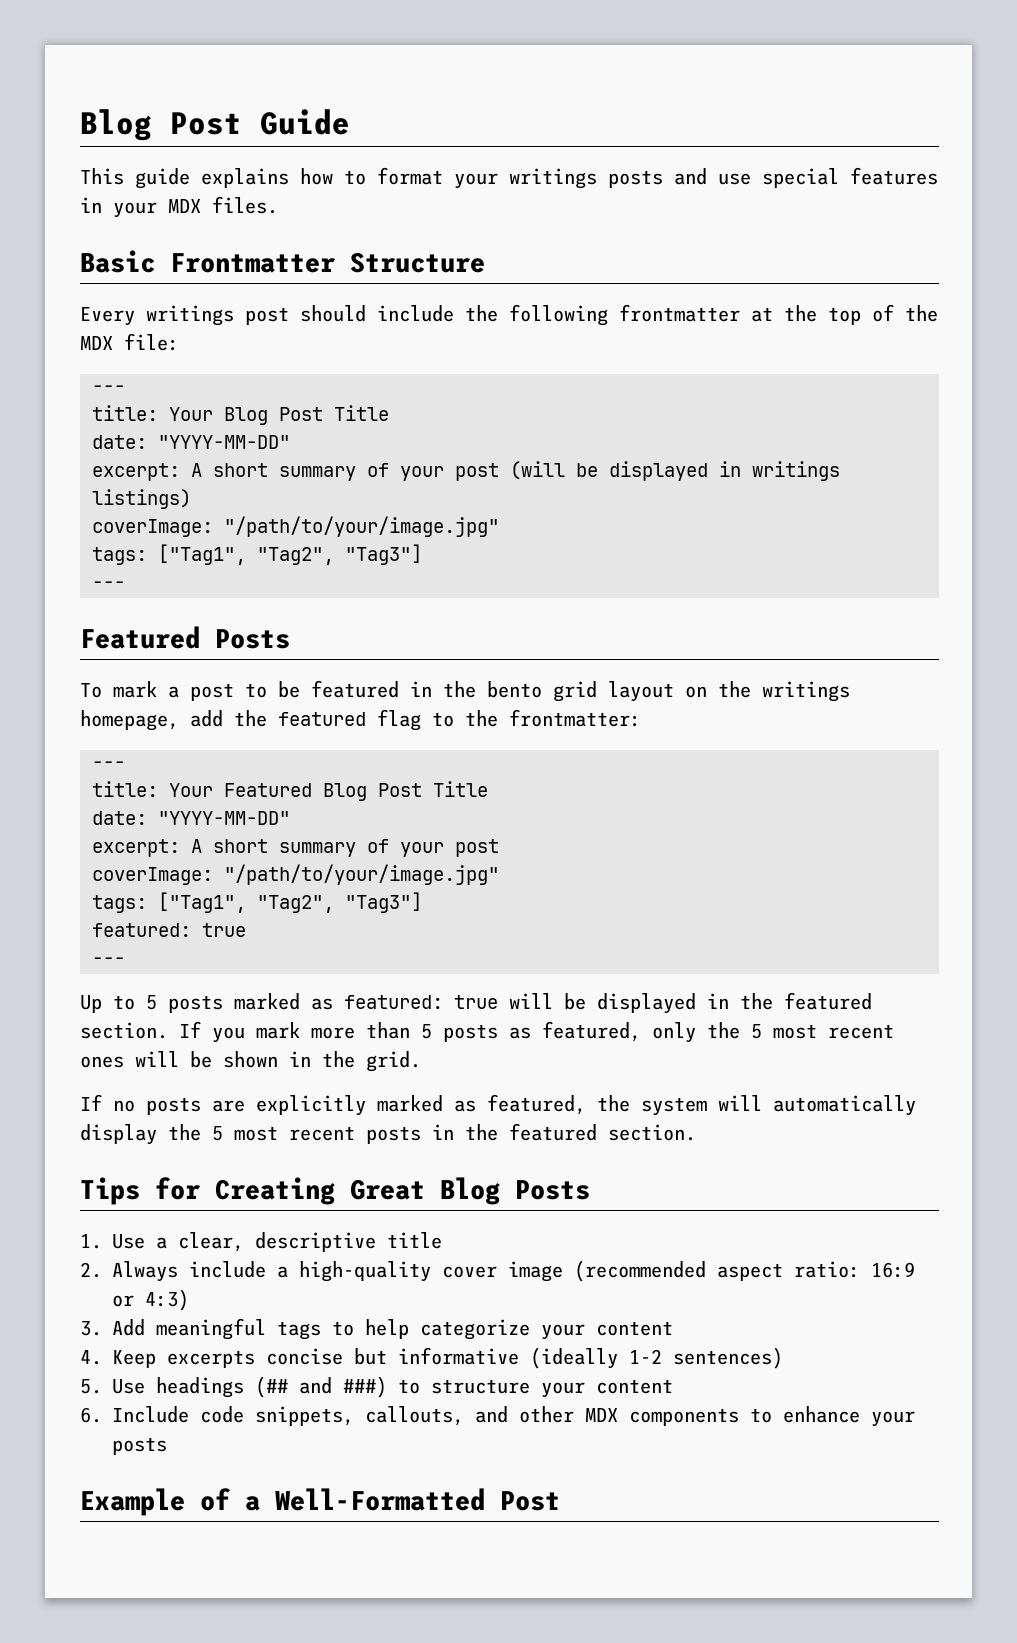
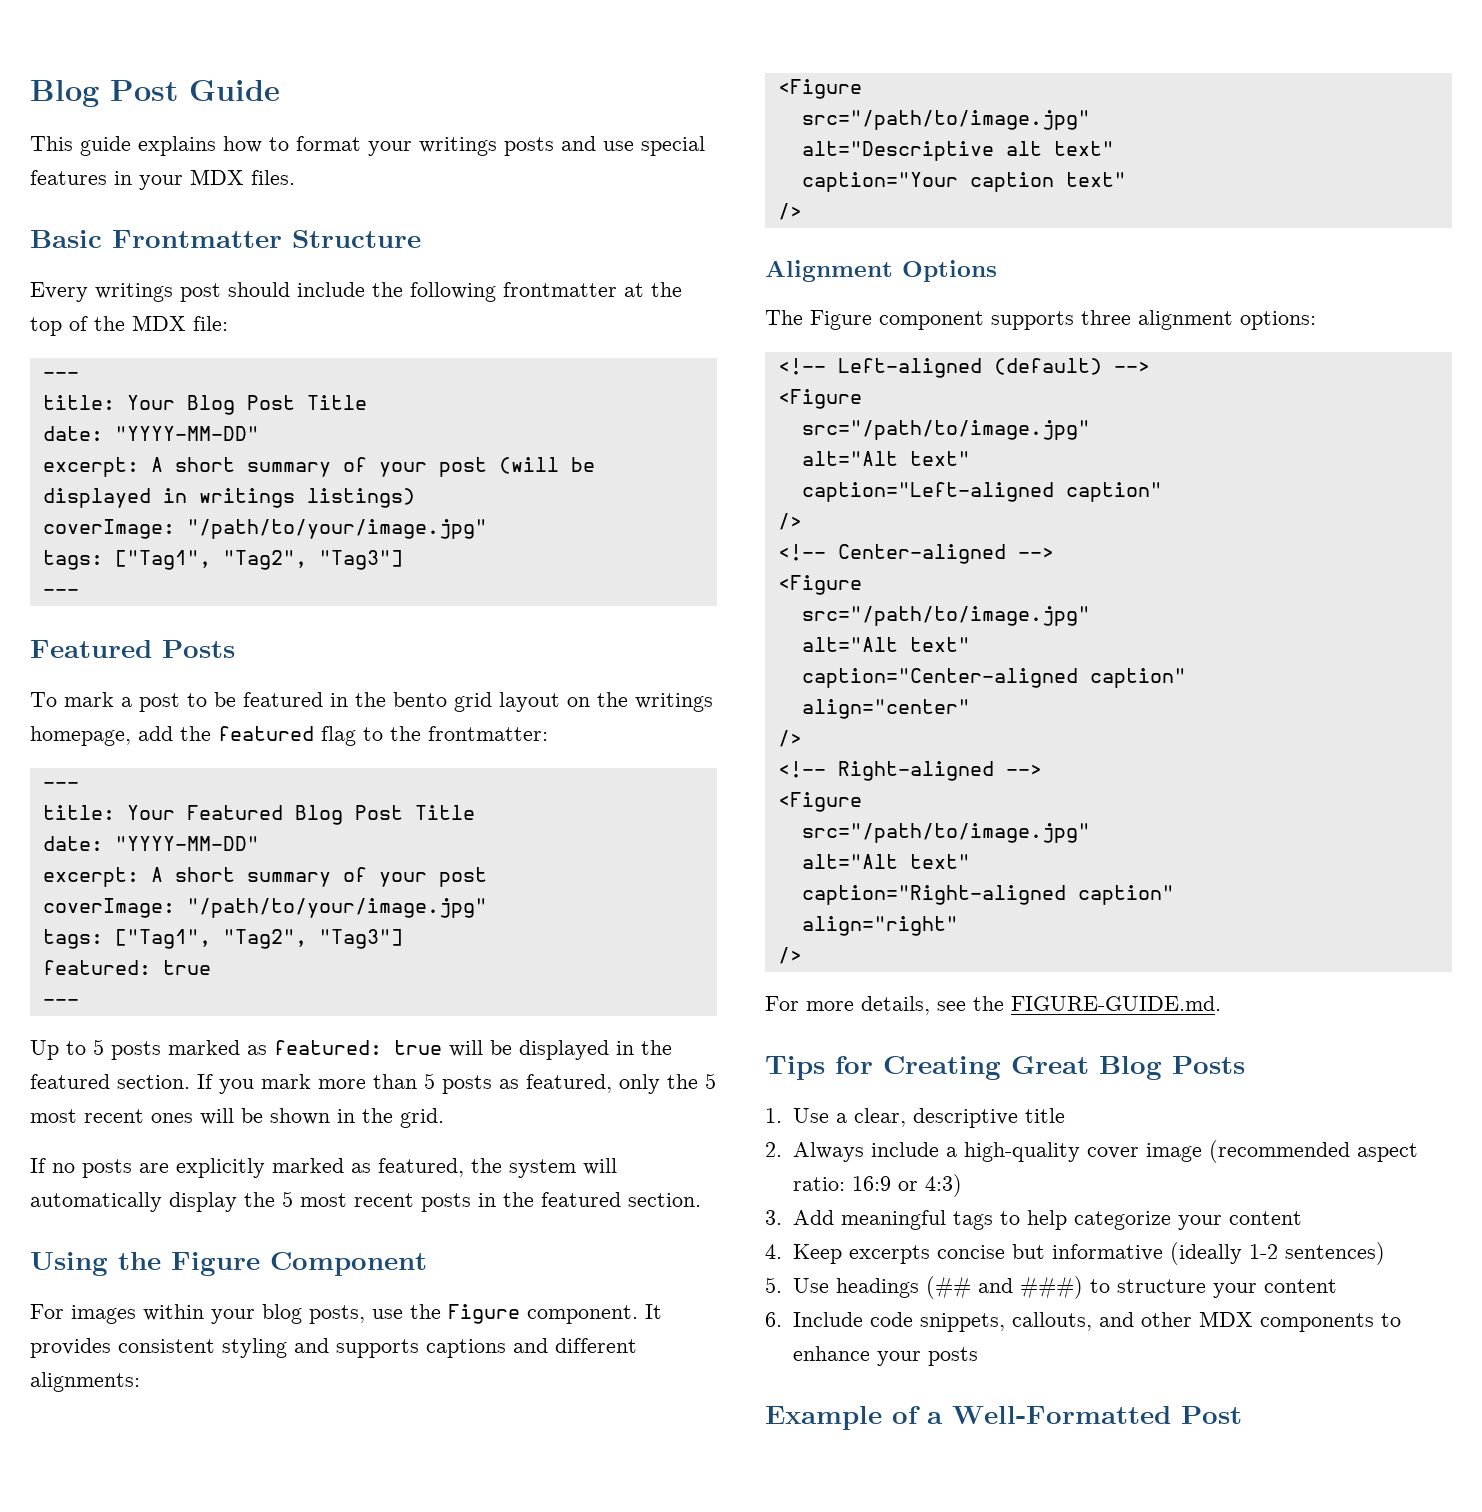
+ Using the Figure Component
+ For images within your blog posts, use the Figure component. It provides consistent styling and supports captions and different alignments:
+ <Figure
+ src="/path/to/image.jpg"
+ alt="Descriptive alt text"
+ caption="Your caption text"
+ />
+ Alignment Options
+ The Figure component supports three alignment options:
+ <!-- Left-aligned (default) -->
+ <Figure
+ src="/path/to/image.jpg"
+ alt="Alt text"
+ caption="Left-aligned caption"
+ />
+ <!-- Center-aligned -->
+ <Figure
+ src="/path/to/image.jpg"
+ alt="Alt text"
+ caption="Center-aligned caption"
+ align="center"
+ />
+ <!-- Right-aligned -->
+ <Figure
+ src="/path/to/image.jpg"
+ alt="Alt text"
+ caption="Right-aligned caption"
+ align="right"
+ />
+ For more details, see the FIGURE-GUIDE.md.

